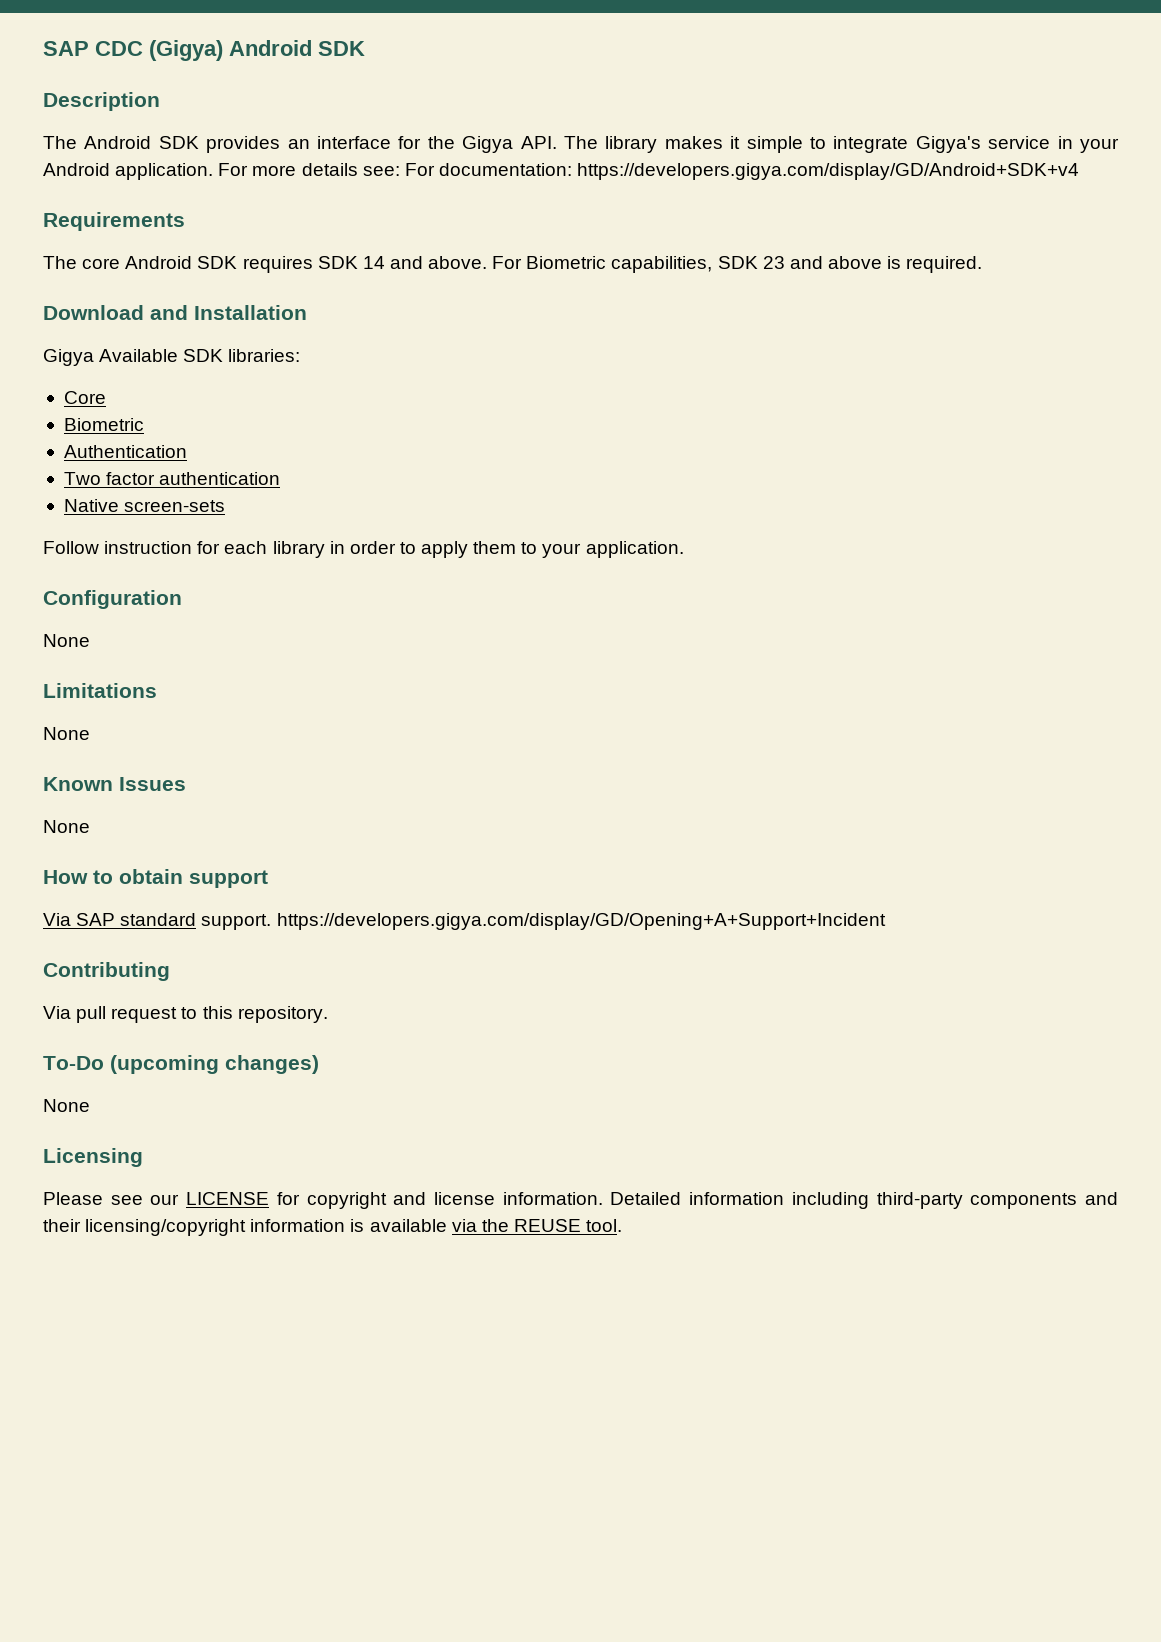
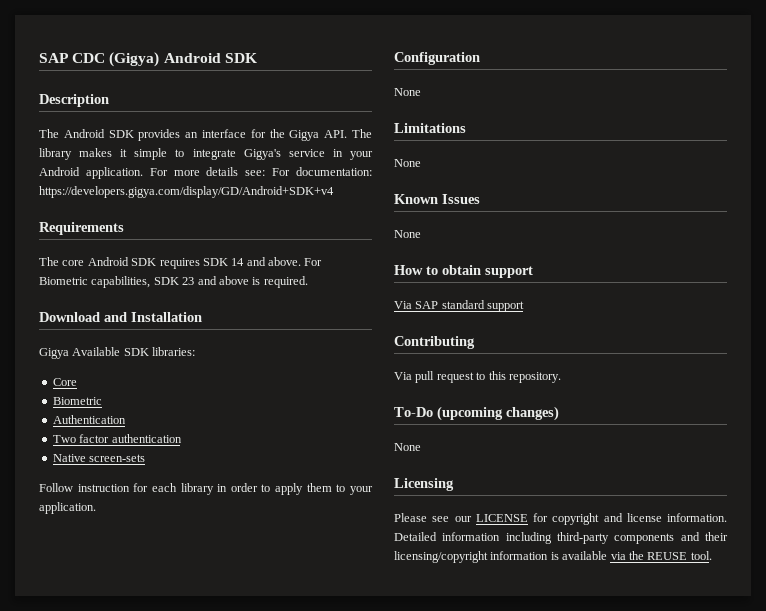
- Via SAP standard support. https://developers.gigya.com/display/GD/Opening+A+Support+Incident
+ Via SAP standard support

